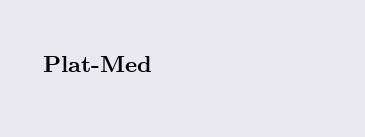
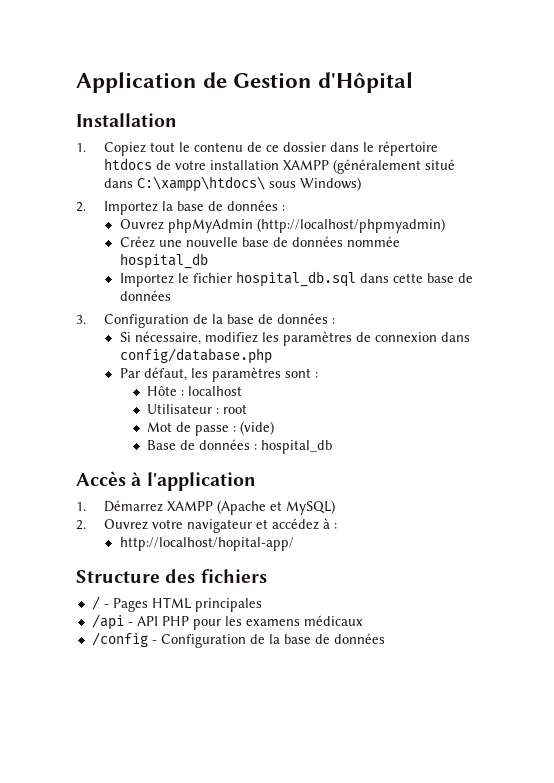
- Plat-Med
+ Application de Gestion d'Hôpital
+ Installation
+ 1. Copiez tout le contenu de ce dossier dans le répertoire htdocs de votre installation XAMPP (généralement situé dans C:\xampp\htdocs\ sous Windows)
+ 2. Importez la base de données :
+ Ouvrez phpMyAdmin (http://localhost/phpmyadmin)
+ Créez une nouvelle base de données nommée hospital_db
+ Importez le fichier hospital_db.sql dans cette base de données
+ 3. Configuration de la base de données :
+ Si nécessaire, modifiez les paramètres de connexion dans config/database.php
+ Par défaut, les paramètres sont :
+ Hôte : localhost
+ Utilisateur : root
+ Mot de passe : (vide)
+ Base de données : hospital_db
+ Accès à l'application
+ 1. Démarrez XAMPP (Apache et MySQL)
+ 2. Ouvrez votre navigateur et accédez à :
+ http://localhost/hopital-app/
+ Structure des fichiers
+ / - Pages HTML principales
+ /api - API PHP pour les examens médicaux
+ /config - Configuration de la base de données

